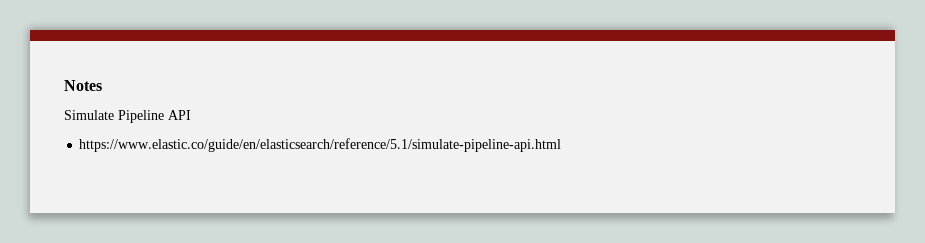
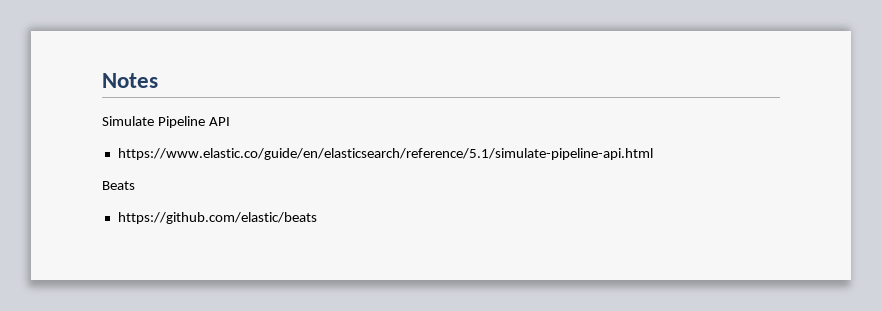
+ Beats
+ https://github.com/elastic/beats

